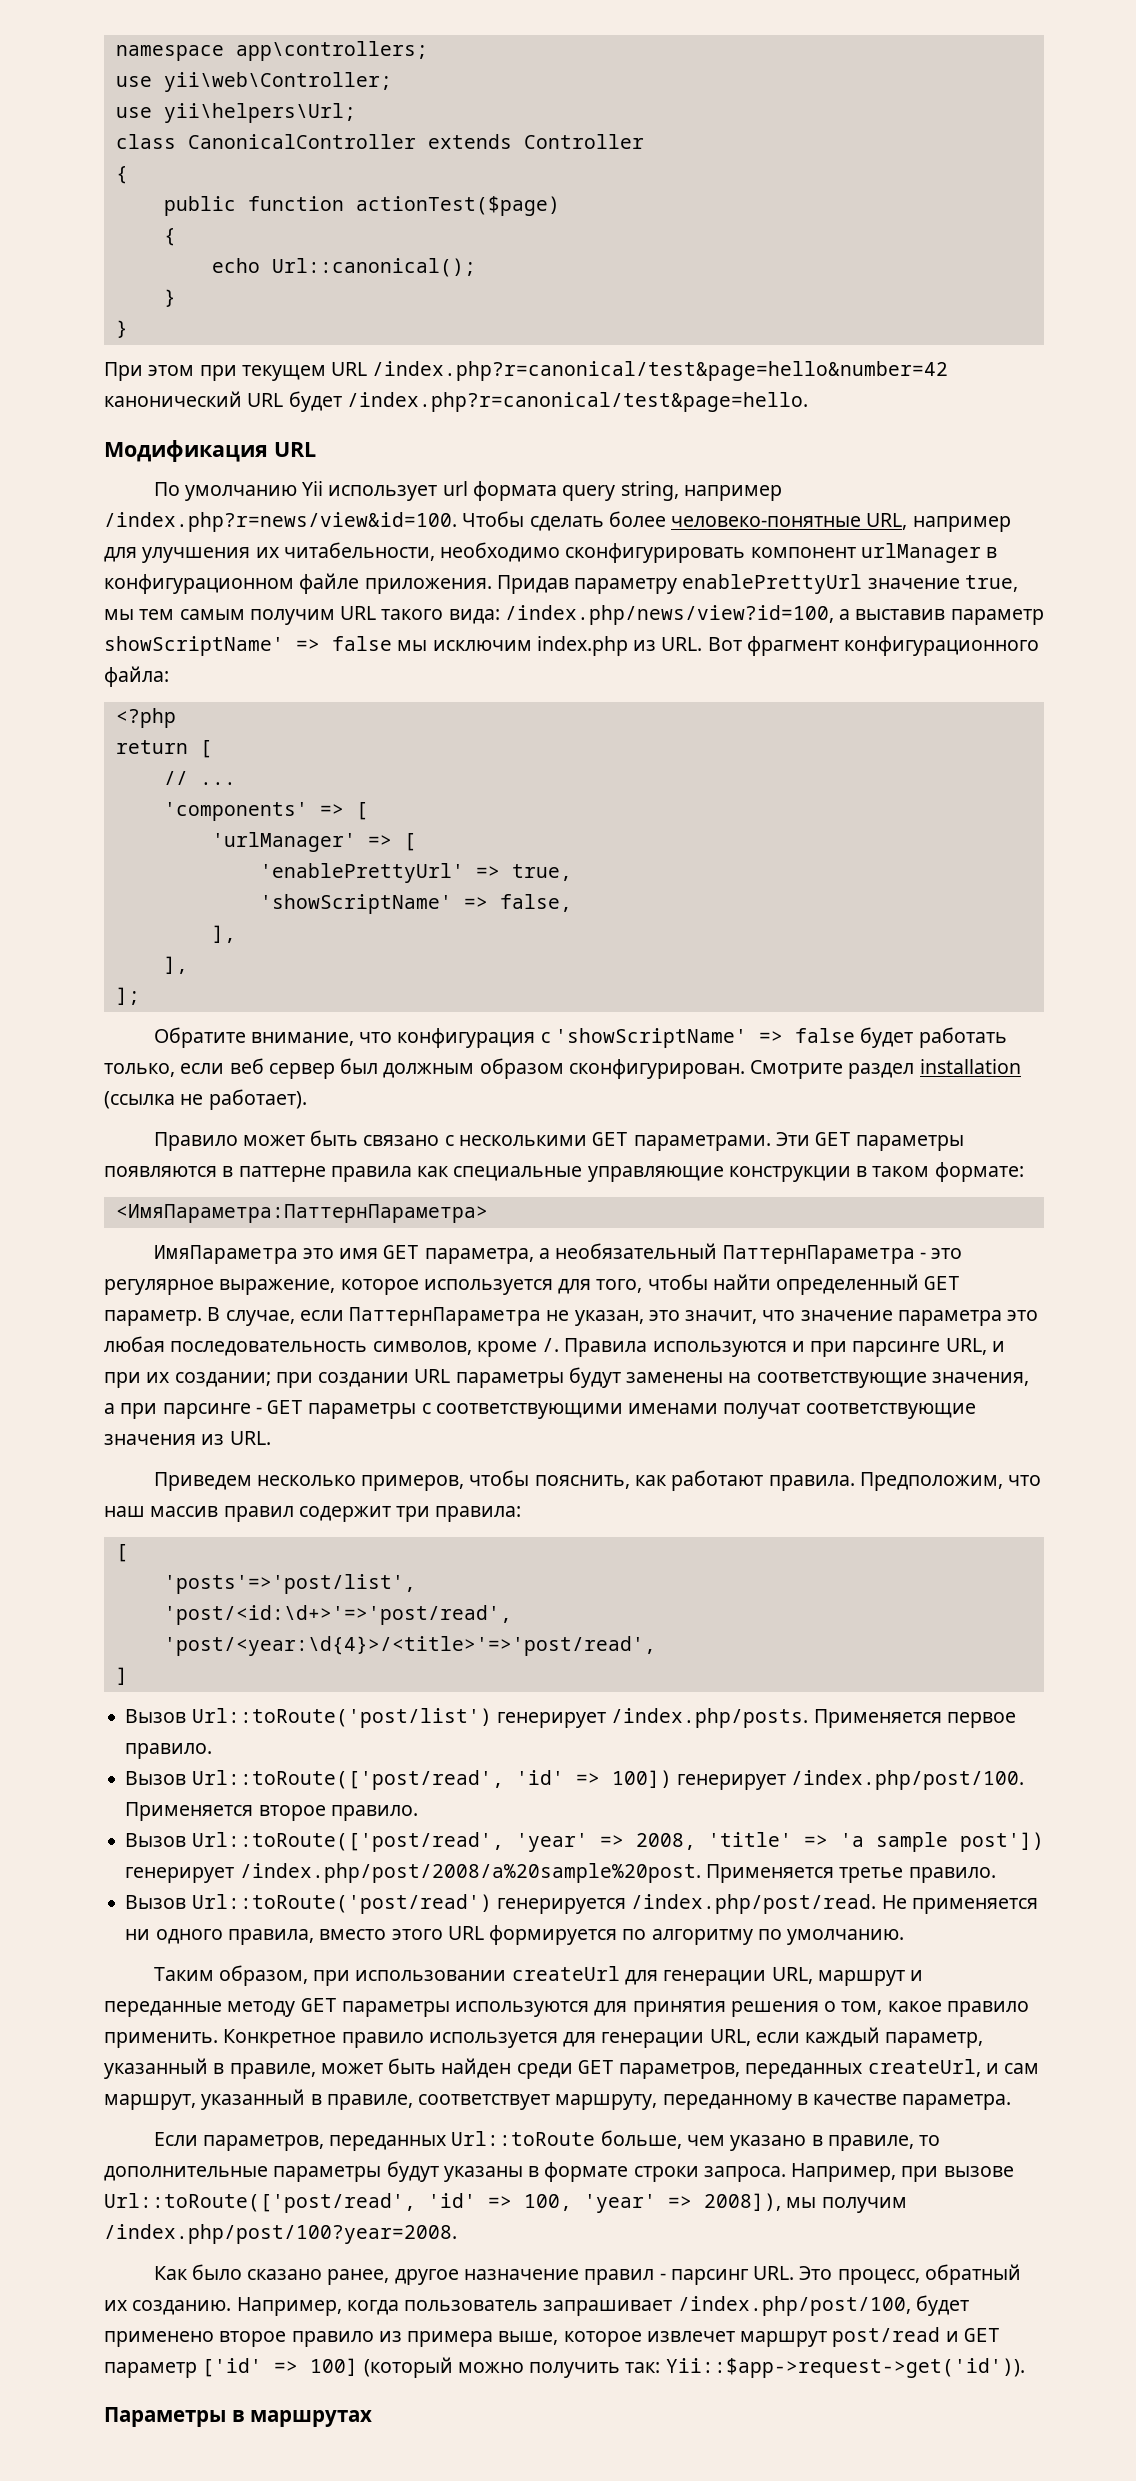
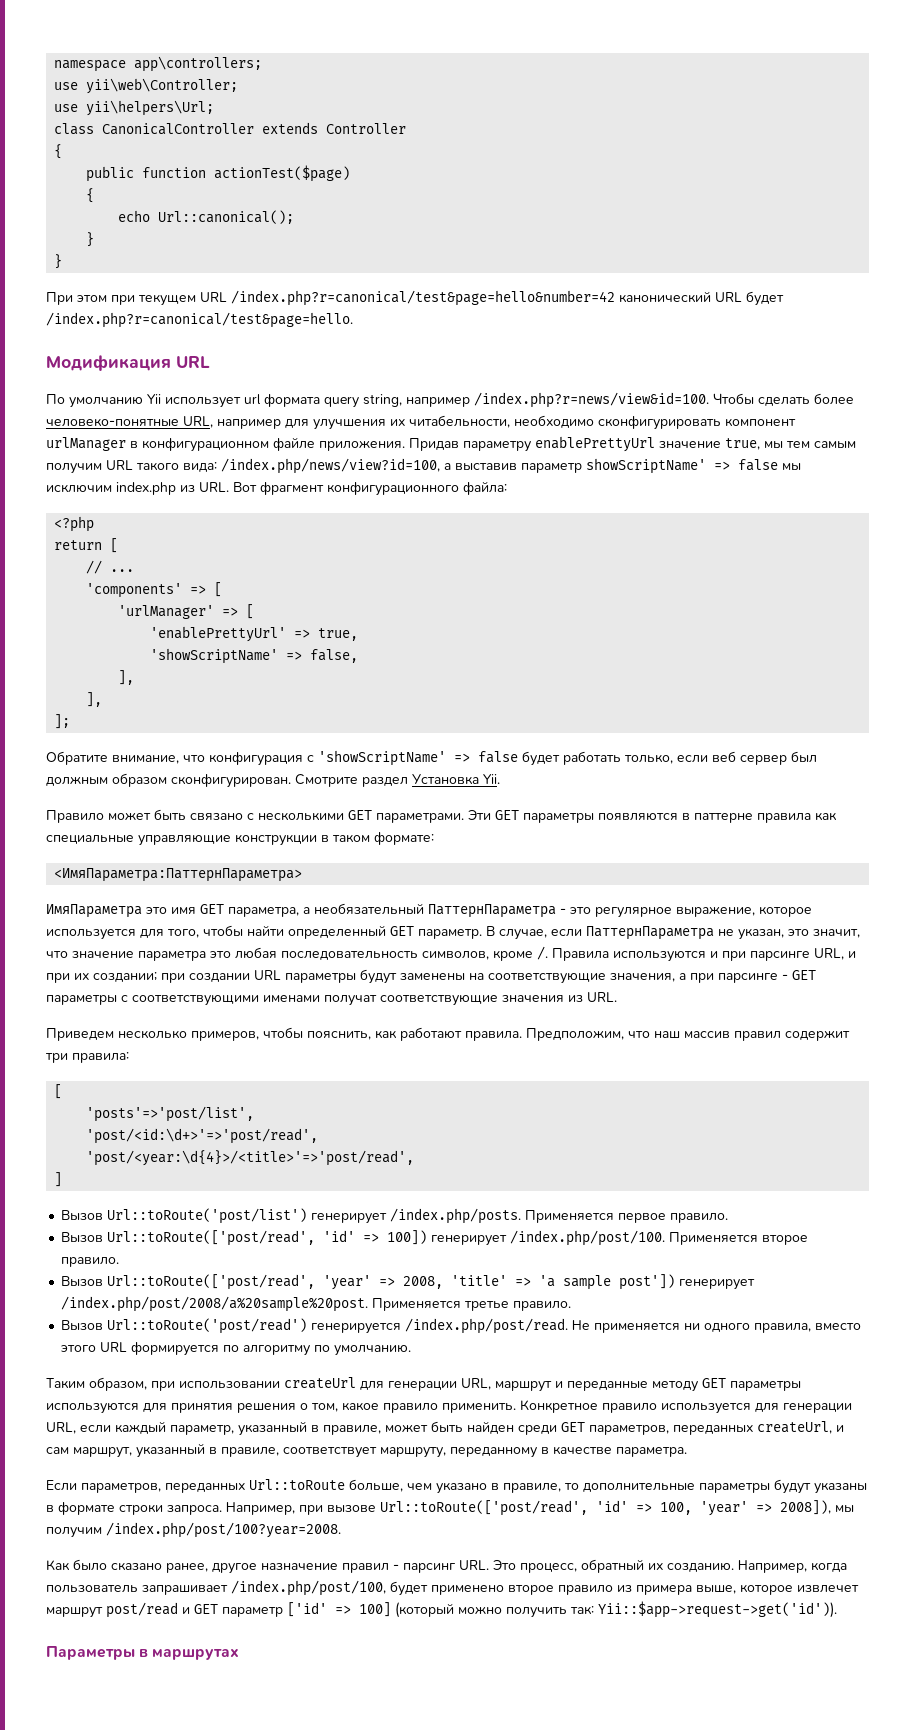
- Смотрите раздел installation (ссылка не работает).
+ Смотрите раздел Установка Yii.

